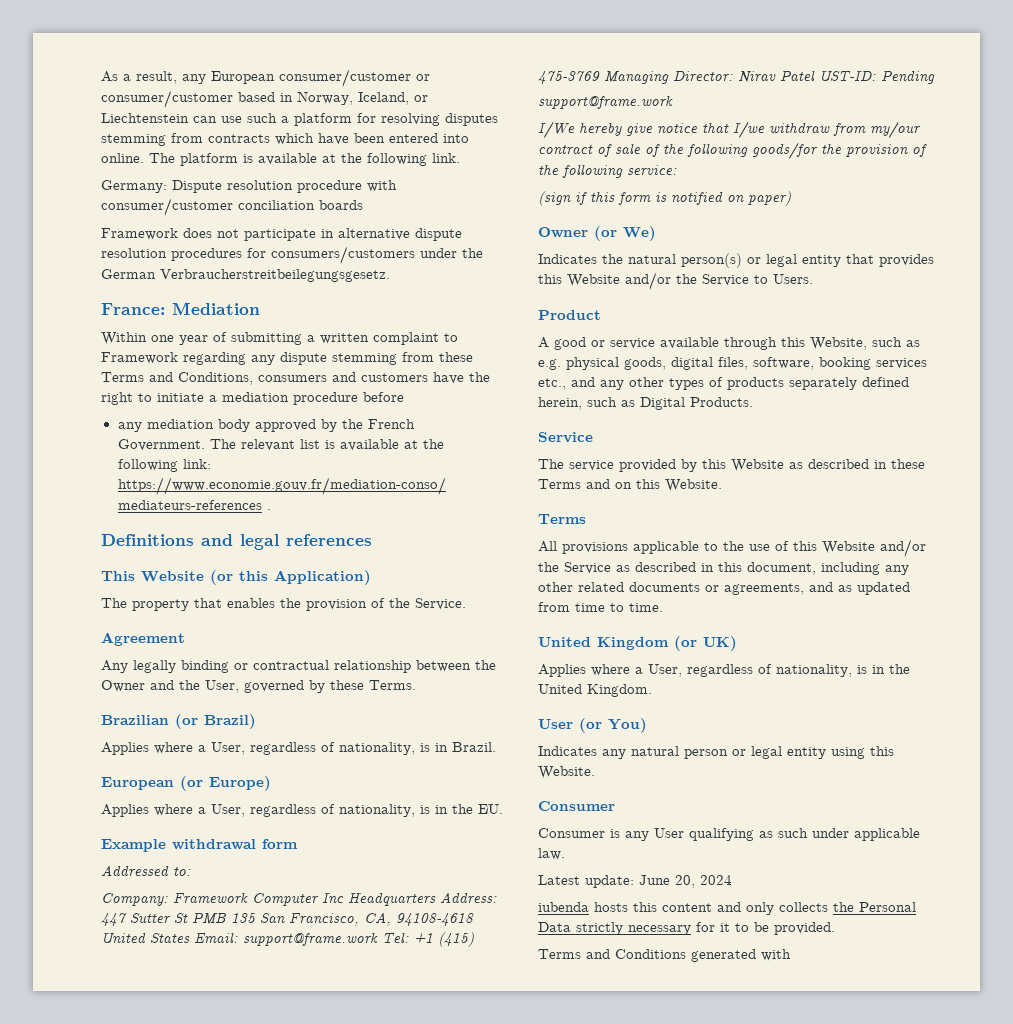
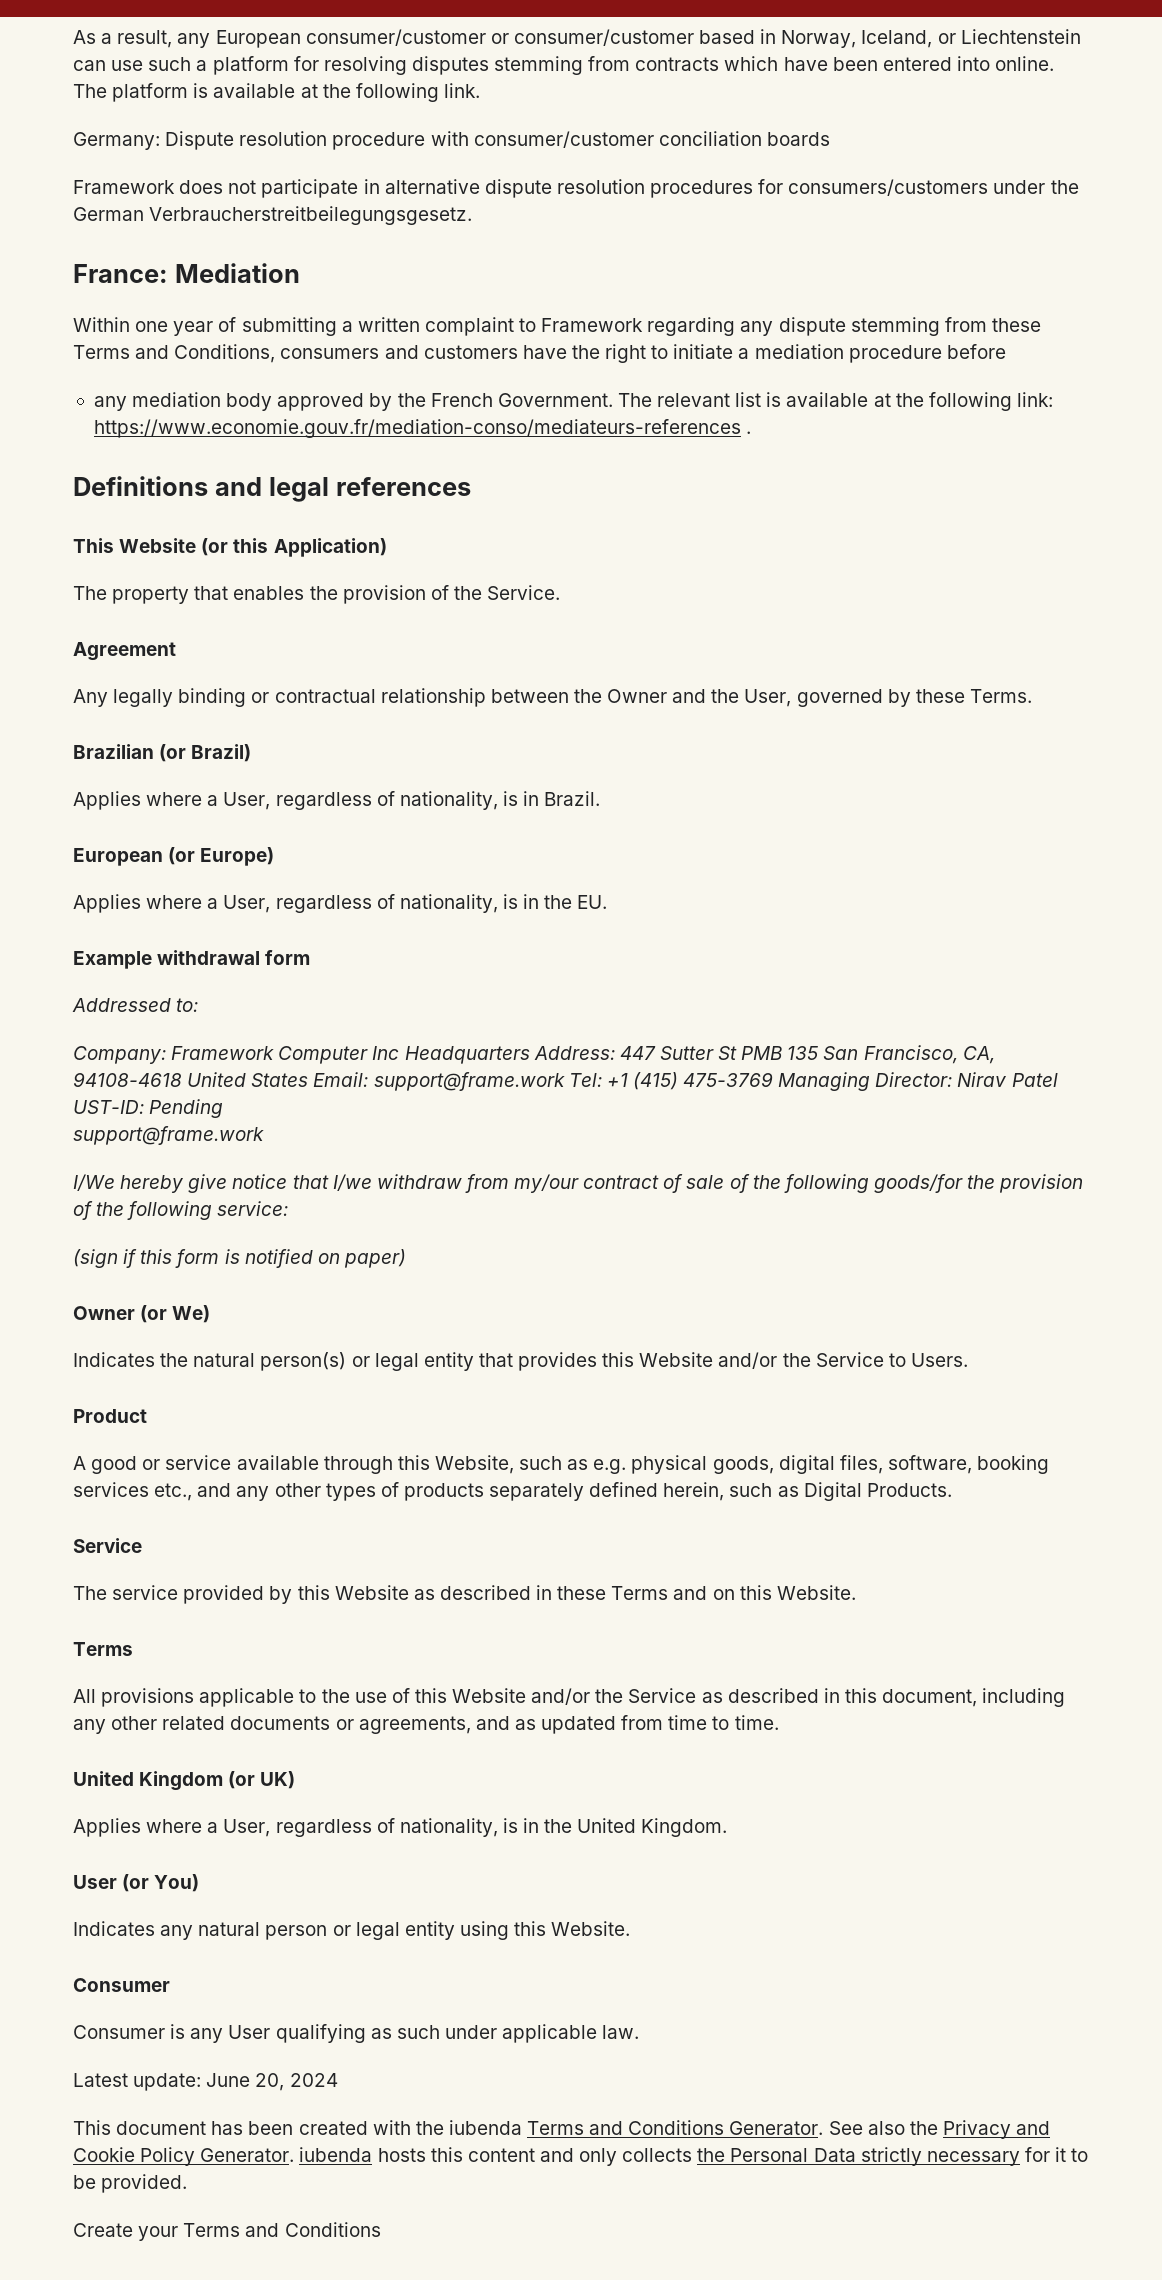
- iubenda hosts this content and only collects the Personal Data strictly necessary for it to be provided.
+ This document has been created with the iubenda Terms and Conditions Generator. See also the Privacy and Cookie Policy Generator. iubenda hosts this content and only collects the Personal Data strictly necessary for it to be provided.
- Terms and Conditions generated with
+ Create your Terms and Conditions

